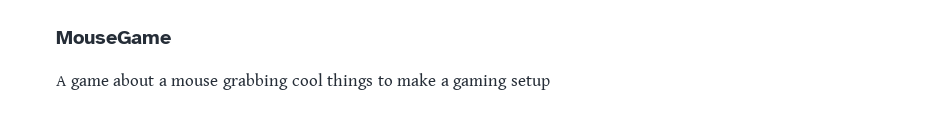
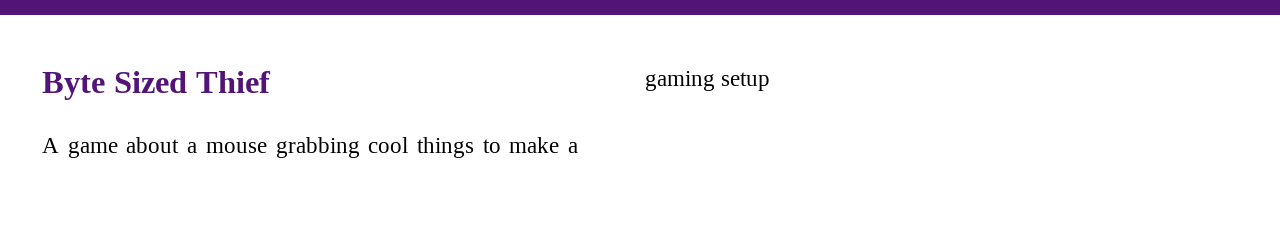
- MouseGame
+ Byte Sized Thief

